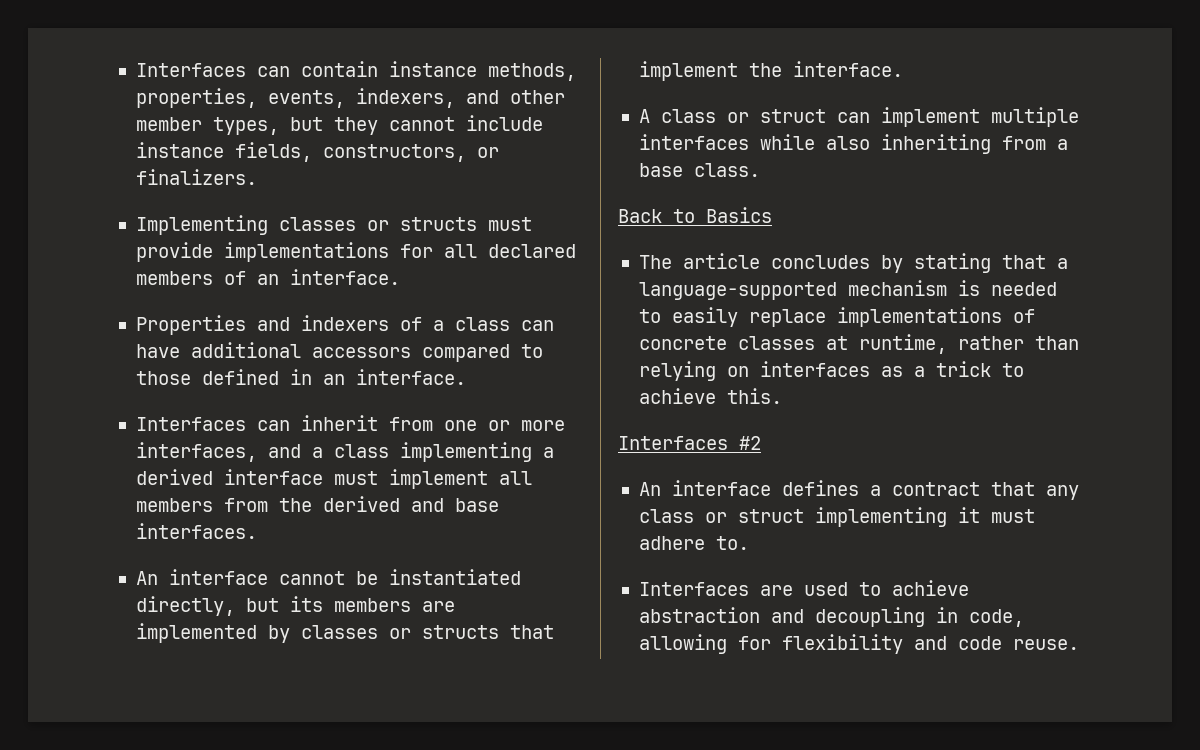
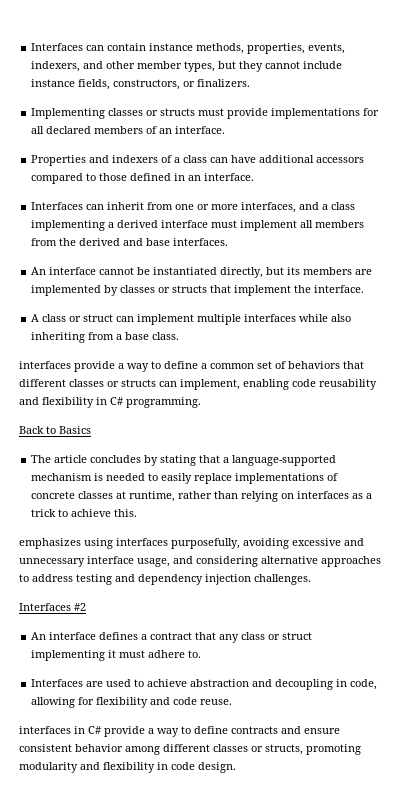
+ interfaces provide a way to define a common set of behaviors that different classes or structs can implement, enabling code reusability and flexibility in C# programming.
+ emphasizes using interfaces purposefully, avoiding excessive and unnecessary interface usage, and considering alternative approaches to address testing and dependency injection challenges.
+ interfaces in C# provide a way to define contracts and ensure consistent behavior among different classes or structs, promoting modularity and flexibility in code design.

